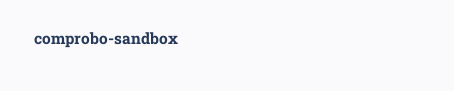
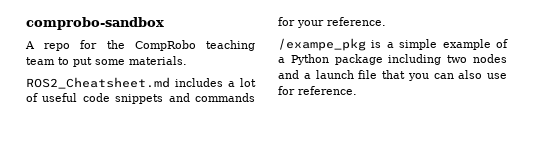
+ A repo for the CompRobo teaching team to put some materials.
+ ROS2_Cheatsheet.md includes a lot of useful code snippets and commands for your reference.
+ /exampe_pkg is a simple example of a Python package including two nodes and a launch file that you can also use for reference.

